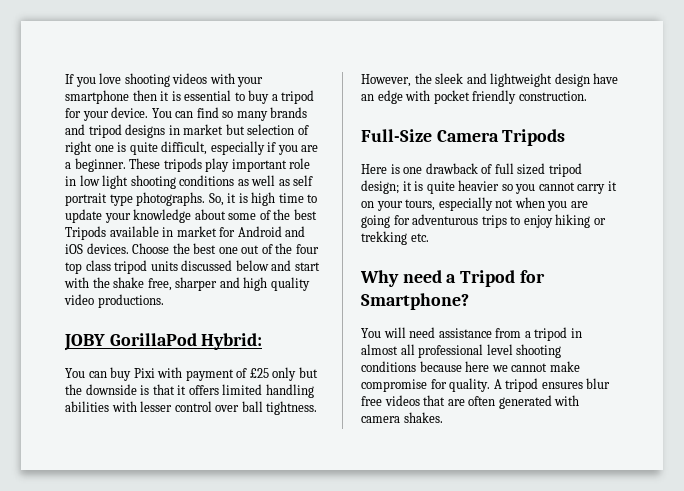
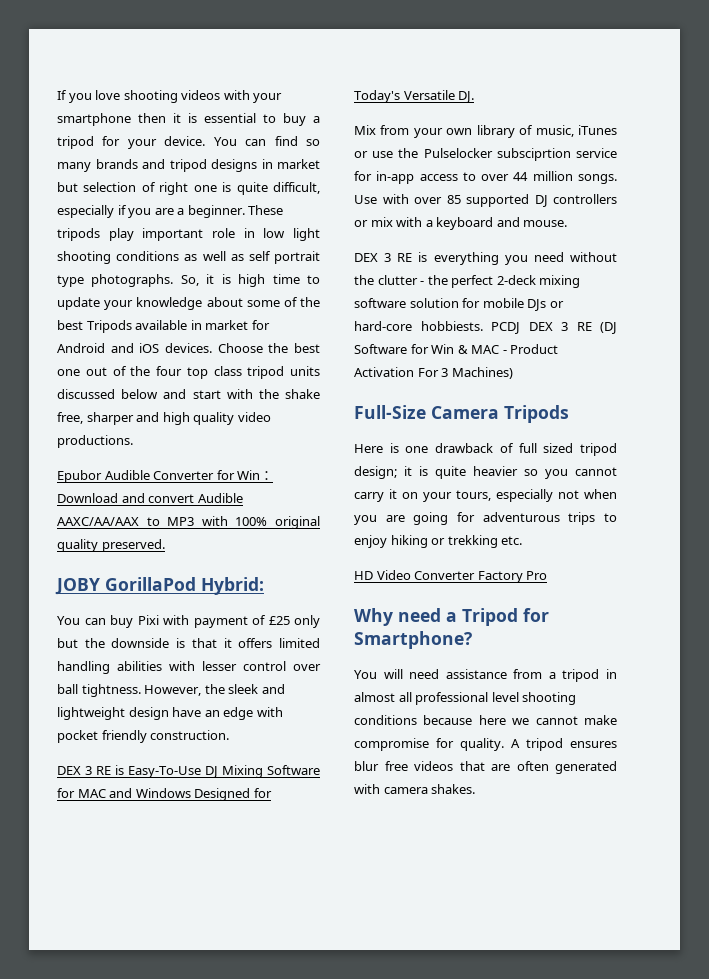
+ Epubor Audible Converter for Win：Download and convert Audible AAXC/AA/AAX to MP3 with 100% original quality preserved.
+ DEX 3 RE is Easy-To-Use DJ Mixing Software for MAC and Windows Designed for Today's Versatile DJ.
+ Mix from your own library of music, iTunes or use the Pulselocker subsciprtion service for in-app access to over 44 million songs. Use with over 85 supported DJ controllers or mix with a keyboard and mouse.
+ DEX 3 RE is everything you need without the clutter - the perfect 2-deck mixing software solution for mobile DJs or hard-core hobbiests. PCDJ DEX 3 RE (DJ Software for Win & MAC - Product Activation For 3 Machines)
+ HD Video Converter Factory Pro

